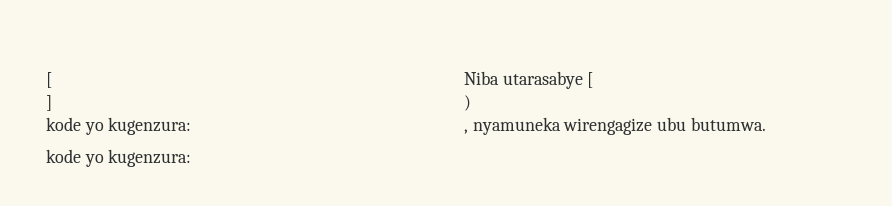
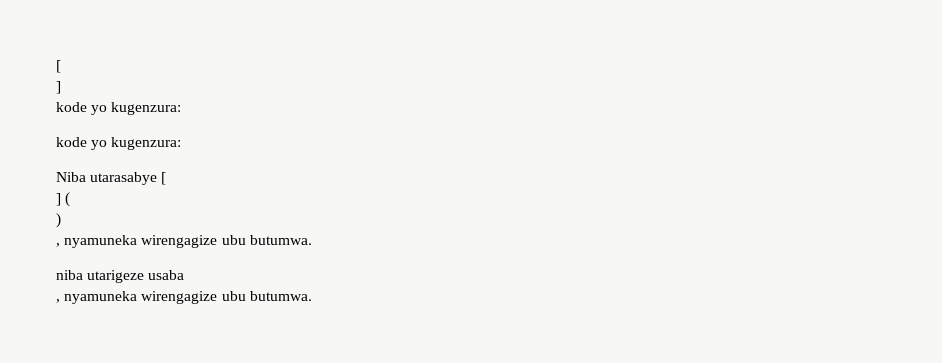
+ ] (
+ niba utarigeze usaba
+ , nyamuneka wirengagize ubu butumwa.

